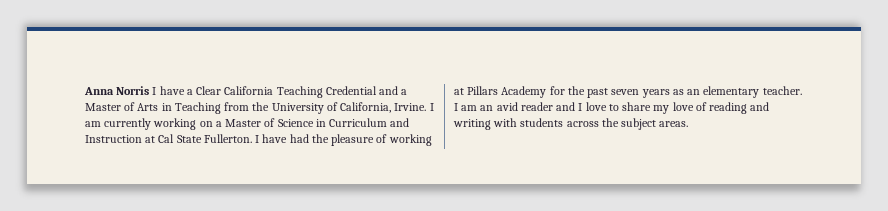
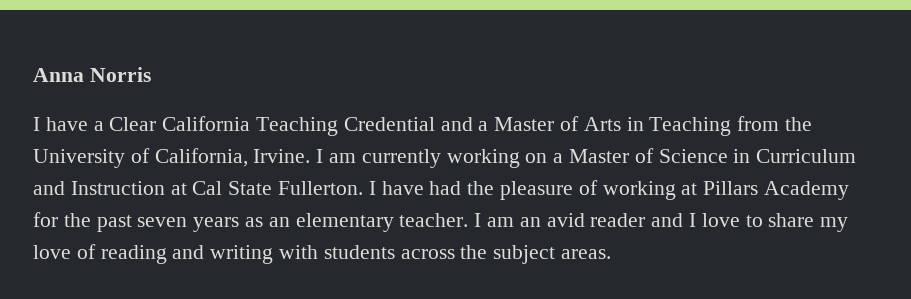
- Anna Norris I have a Clear California Teaching Credential and a Master of Arts in Teaching from the University of California, Irvine.
+ Anna Norris
+ I have a Clear California Teaching Credential and a Master of Arts in Teaching from the University of California, Irvine.

